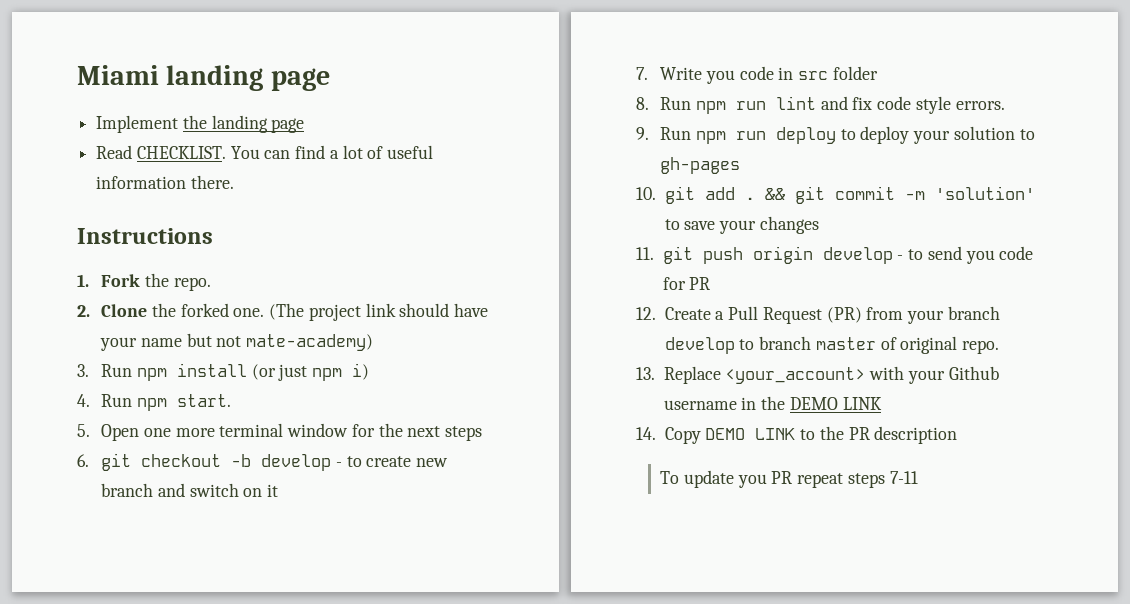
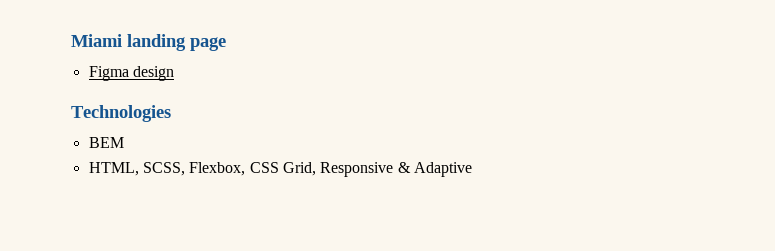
- Implement the landing page
- Read CHECKLIST. You can find a lot of useful information there.
- Instructions
- 1. Fork the repo.
- 2. Clone the forked one. (The project link should have your name but not mate-academy)
- 3. Run npm install (or just npm i)
- 4. Run npm start.
- 5. Open one more terminal window for the next steps
- 6. git checkout -b develop - to create new branch and switch on it
- 7. Write you code in src folder
- 8. Run npm run lint and fix code style errors.
- 9. Run npm run deploy to deploy your solution to gh-pages
- 10. git add . && git commit -m 'solution' to save your changes
- 11. git push origin develop - to send you code for PR
- 12. Create a Pull Request (PR) from your branch develop to branch master of original repo.
- 13. Replace <your_account> with your Github username in the DEMO LINK
- 14. Copy DEMO LINK to the PR description
- To update you PR repeat steps 7-11
+ Figma design
+ Technologies
+ BEM
+ HTML, SCSS, Flexbox, CSS Grid, Responsive & Adaptive

